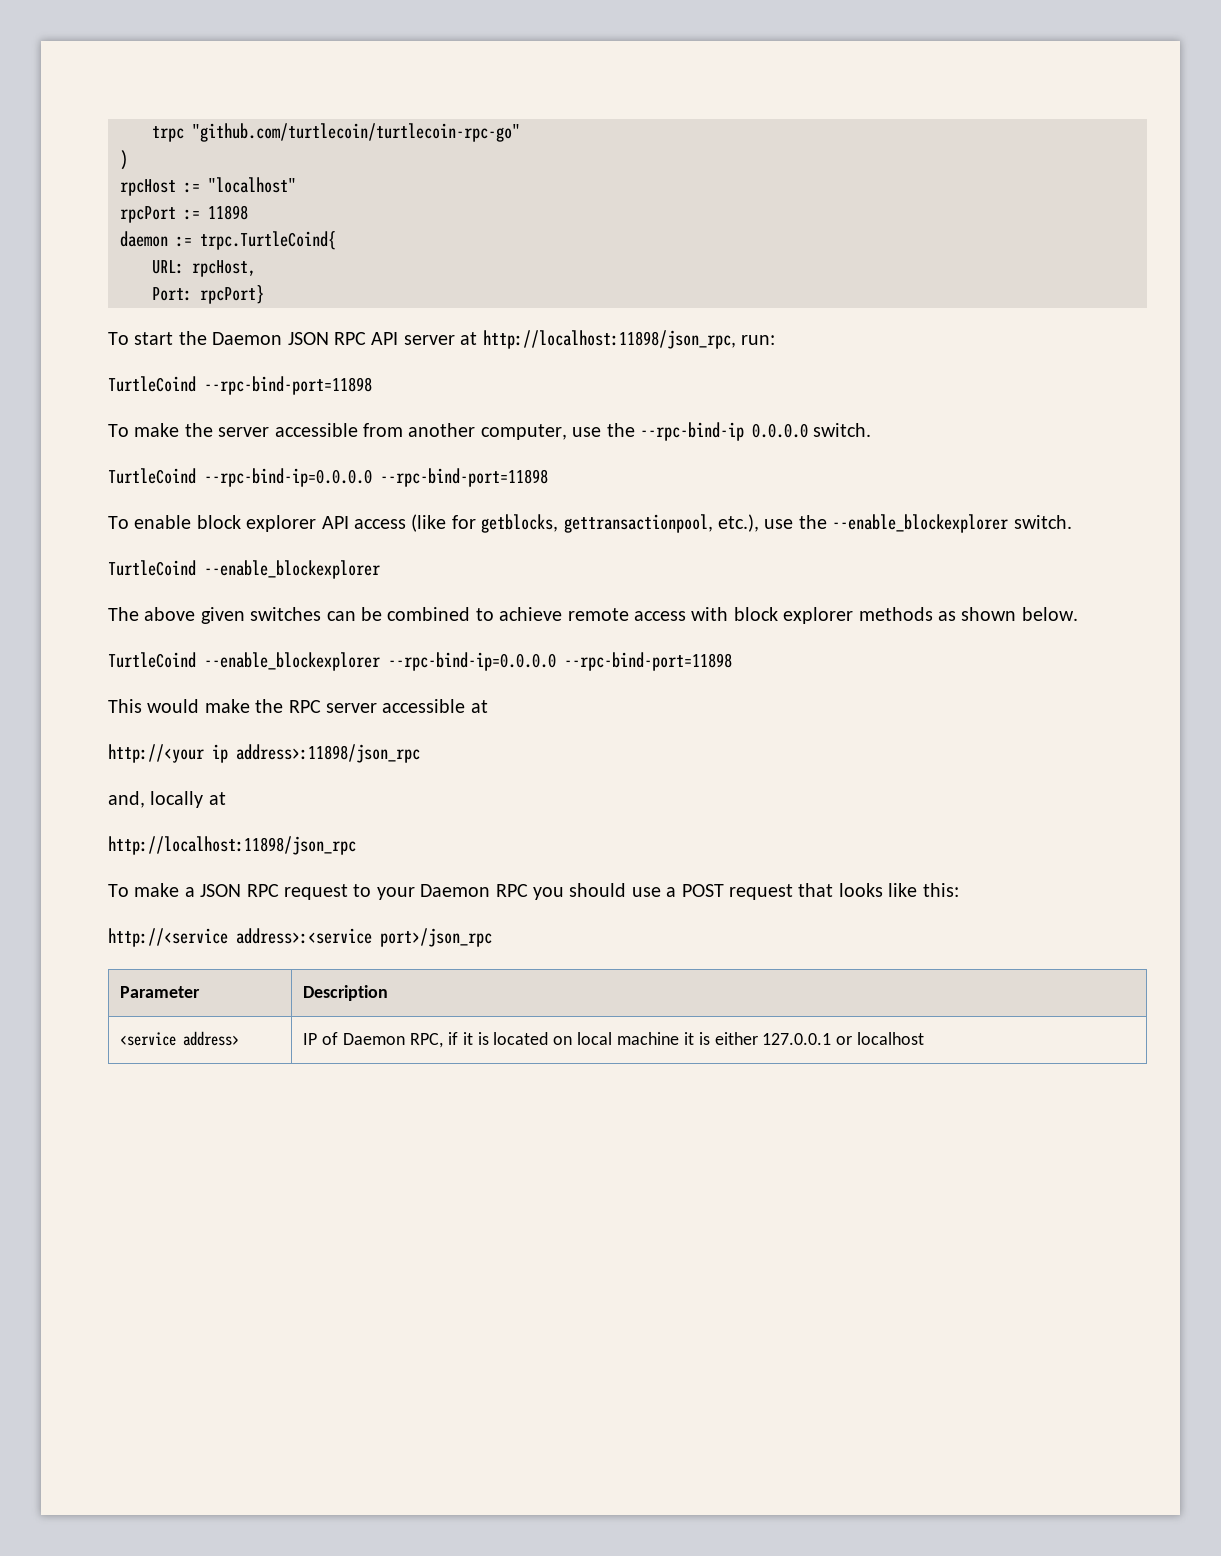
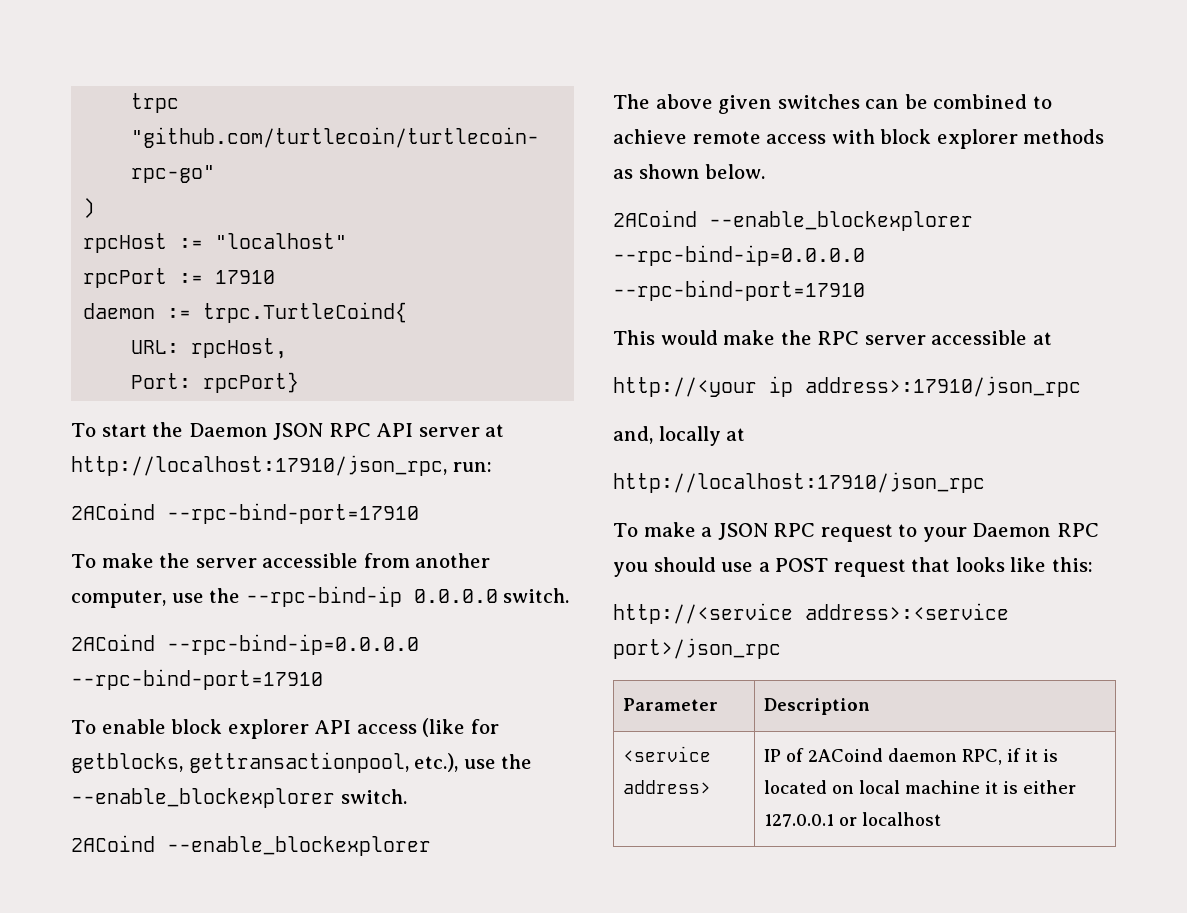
- rpcPort := 11898
+ rpcPort := 17910
- To start the Daemon JSON RPC API server at http://localhost:11898/json_rpc, run:
+ To start the Daemon JSON RPC API server at http://localhost:17910/json_rpc, run:
- TurtleCoind --rpc-bind-port=11898
+ 2ACoind --rpc-bind-port=17910
- TurtleCoind --rpc-bind-ip=0.0.0.0 --rpc-bind-port=11898
+ 2ACoind --rpc-bind-ip=0.0.0.0 --rpc-bind-port=17910
  To enable block explorer API access (like for getblocks, gettransactionpool, etc.), use the --enable_blockexplorer switch.
- TurtleCoind --enable_blockexplorer
+ 2ACoind --enable_blockexplorer
- TurtleCoind --enable_blockexplorer --rpc-bind-ip=0.0.0.0 --rpc-bind-port=11898
+ 2ACoind --enable_blockexplorer --rpc-bind-ip=0.0.0.0 --rpc-bind-port=17910
- http://<your ip address>:11898/json_rpc
+ http://<your ip address>:17910/json_rpc
- http://localhost:11898/json_rpc
+ http://localhost:17910/json_rpc
- <service address> | IP of Daemon RPC, if it is located on local machine it is either 127.0.0.1 or localhost
+ <service address> | IP of 2ACoind daemon RPC, if it is located on local machine it is either 127.0.0.1 or localhost

